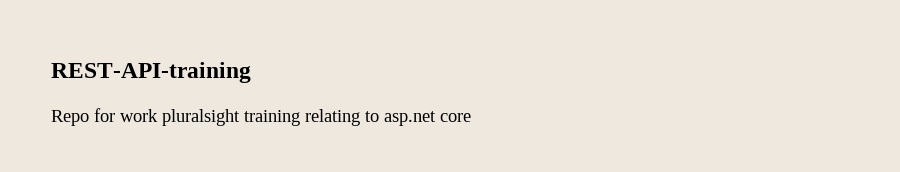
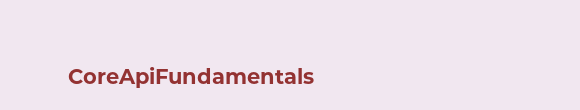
- REST-API-training
- Repo for work pluralsight training relating to asp.net core
+ CoreApiFundamentals

